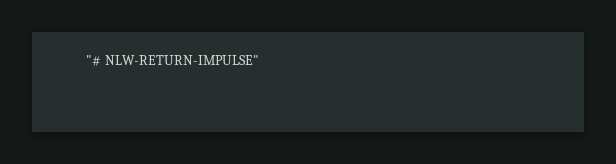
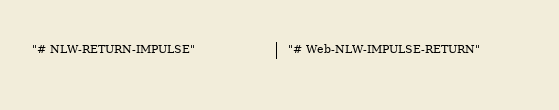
+ "# Web-NLW-IMPULSE-RETURN"

